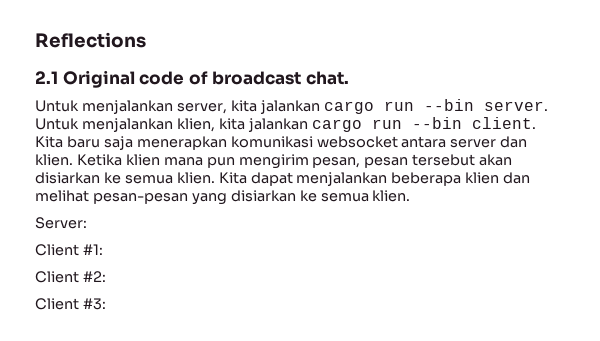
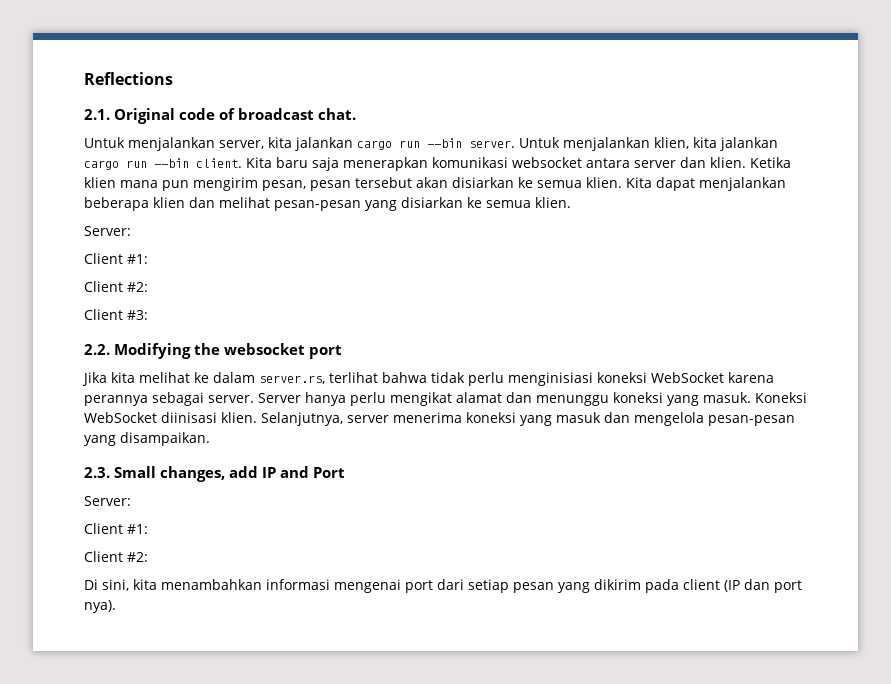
- 2.1 Original code of broadcast chat.
+ 2.1. Original code of broadcast chat.
+ 2.2. Modifying the websocket port
+ Jika kita melihat ke dalam server.rs, terlihat bahwa tidak perlu menginisiasi koneksi WebSocket karena perannya sebagai server. Server hanya perlu mengikat alamat dan menunggu koneksi yang masuk. Koneksi WebSocket diinisasi klien. Selanjutnya, server menerima koneksi yang masuk dan mengelola pesan-pesan yang disampaikan.
+ 2.3. Small changes, add IP and Port
+ Server:
+ Client #1:
+ Client #2:
+ Di sini, kita menambahkan informasi mengenai port dari setiap pesan yang dikirim pada client (IP dan port nya).

